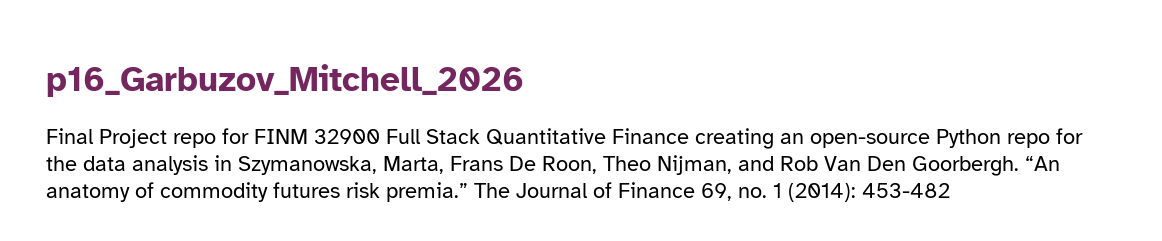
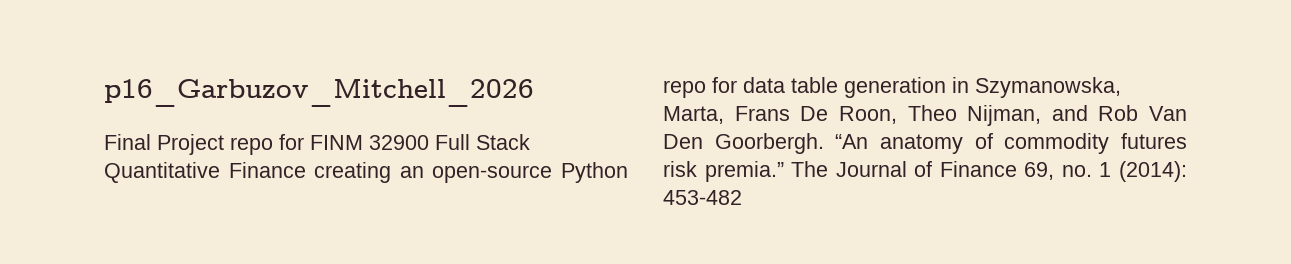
- Final Project repo for FINM 32900 Full Stack Quantitative Finance creating an open-source Python repo for the data analysis in Szymanowska, Marta, Frans De Roon, Theo Nijman, and Rob Van Den Goorbergh.
+ Final Project repo for FINM 32900 Full Stack Quantitative Finance creating an open-source Python repo for data table generation in Szymanowska, Marta, Frans De Roon, Theo Nijman, and Rob Van Den Goorbergh.

